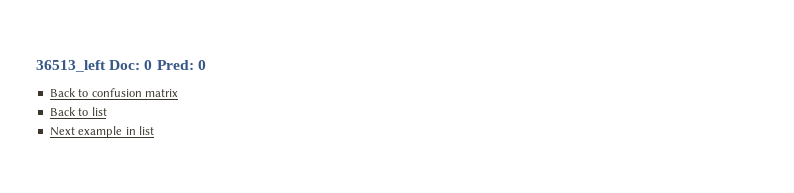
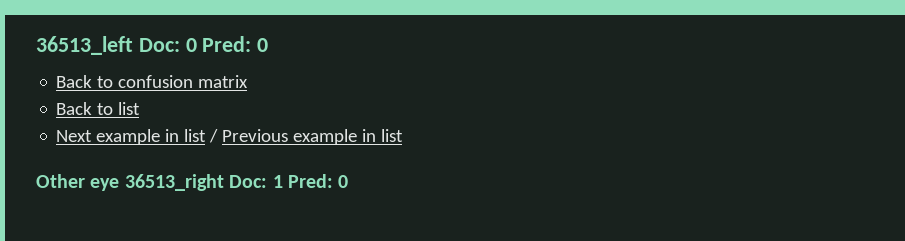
- Next example in list
+ Next example in list / Previous example in list
+ Other eye 36513_right Doc: 1 Pred: 0

